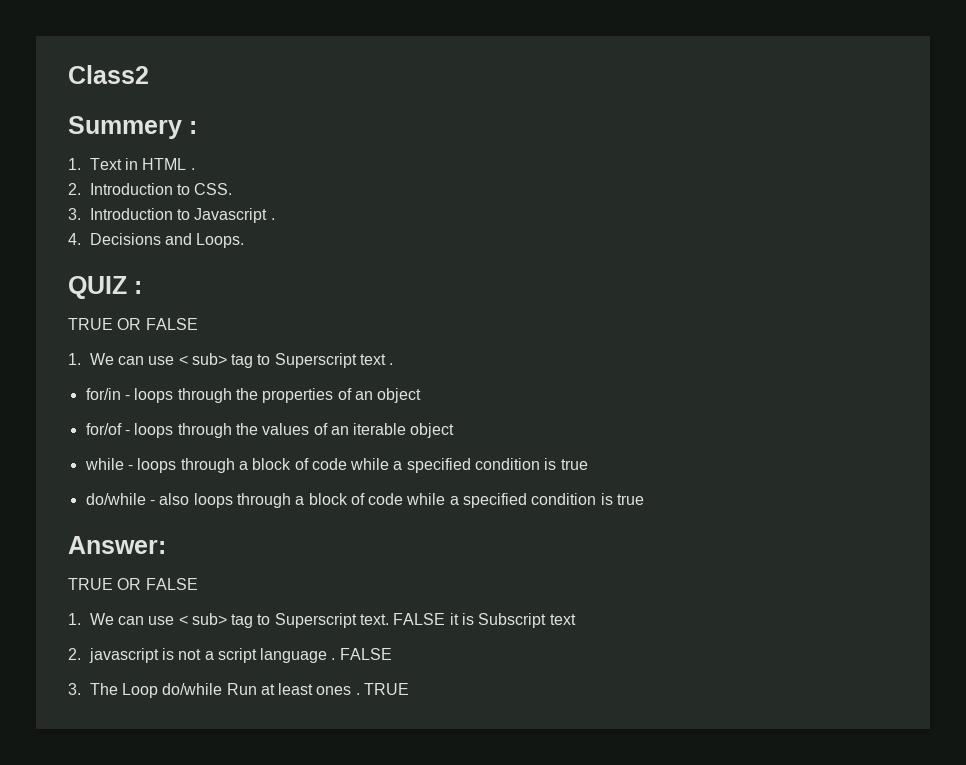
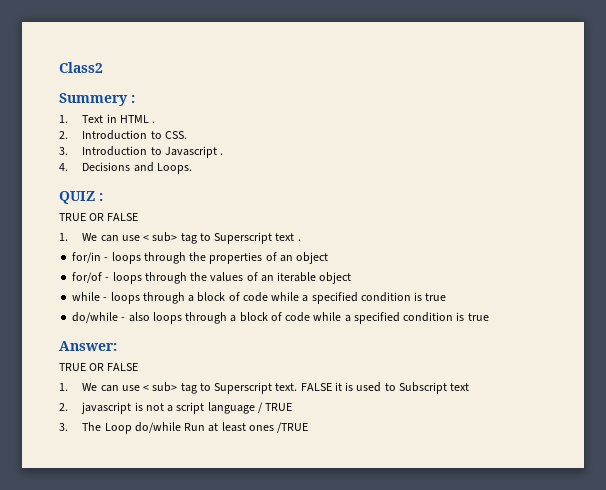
- FALSE it is Subscript text
+ FALSE it is used to Subscript text
- 2. javascript is not a script language . FALSE
+ 2. javascript is not a script language / TRUE
- 3. The Loop do/while Run at least ones . TRUE
+ 3. The Loop do/while Run at least ones /TRUE

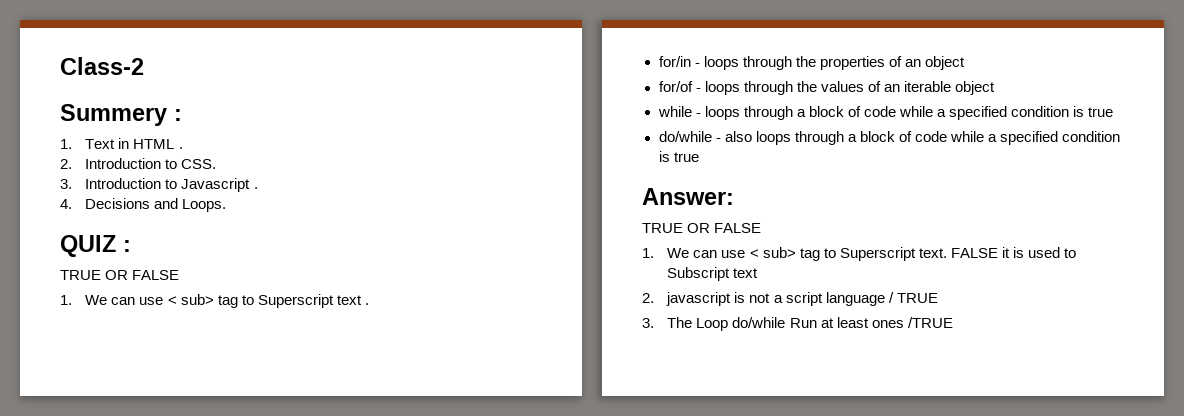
- Class2
+ Class-2

